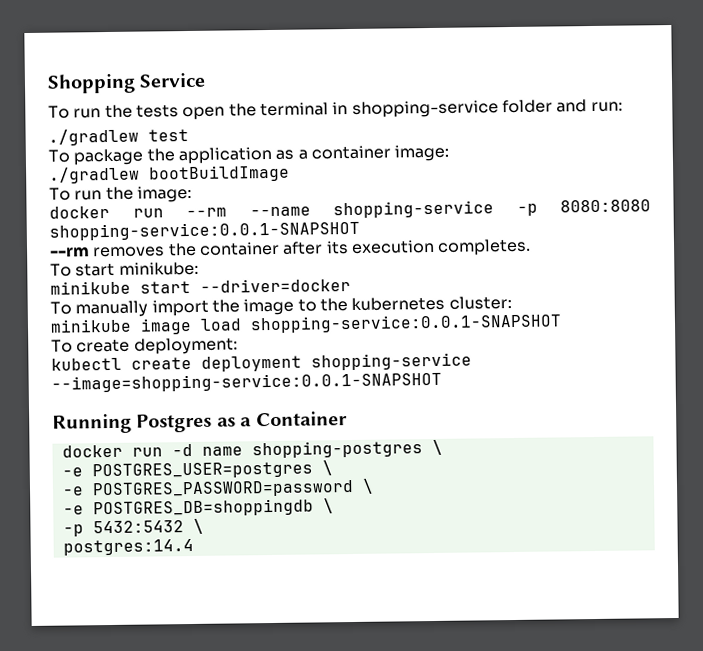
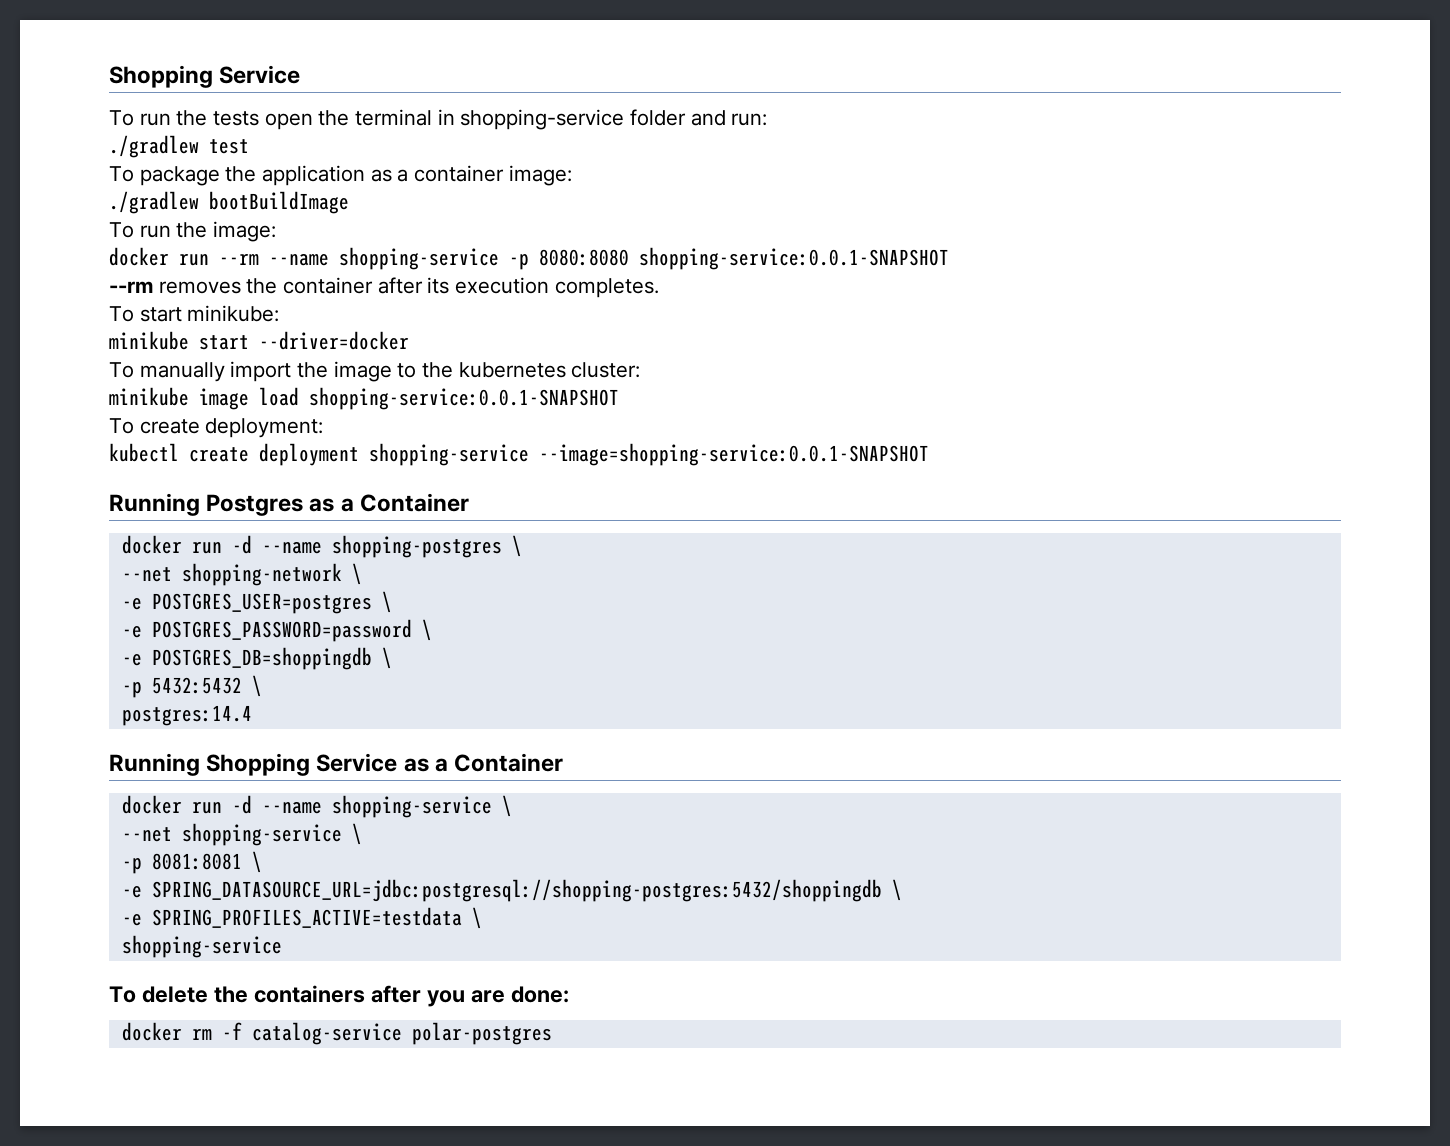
- docker run -d name shopping-postgres \
+ docker run -d --name shopping-postgres \
+ --net shopping-network \
+ Running Shopping Service as a Container
+ docker run -d --name shopping-service \
+ --net shopping-service \
+ -p 8081:8081 \
+ -e SPRING_DATASOURCE_URL=jdbc:postgresql://shopping-postgres:5432/shoppingdb \
+ -e SPRING_PROFILES_ACTIVE=testdata \
+ shopping-service
+ To delete the containers after you are done:
+ docker rm -f catalog-service polar-postgres

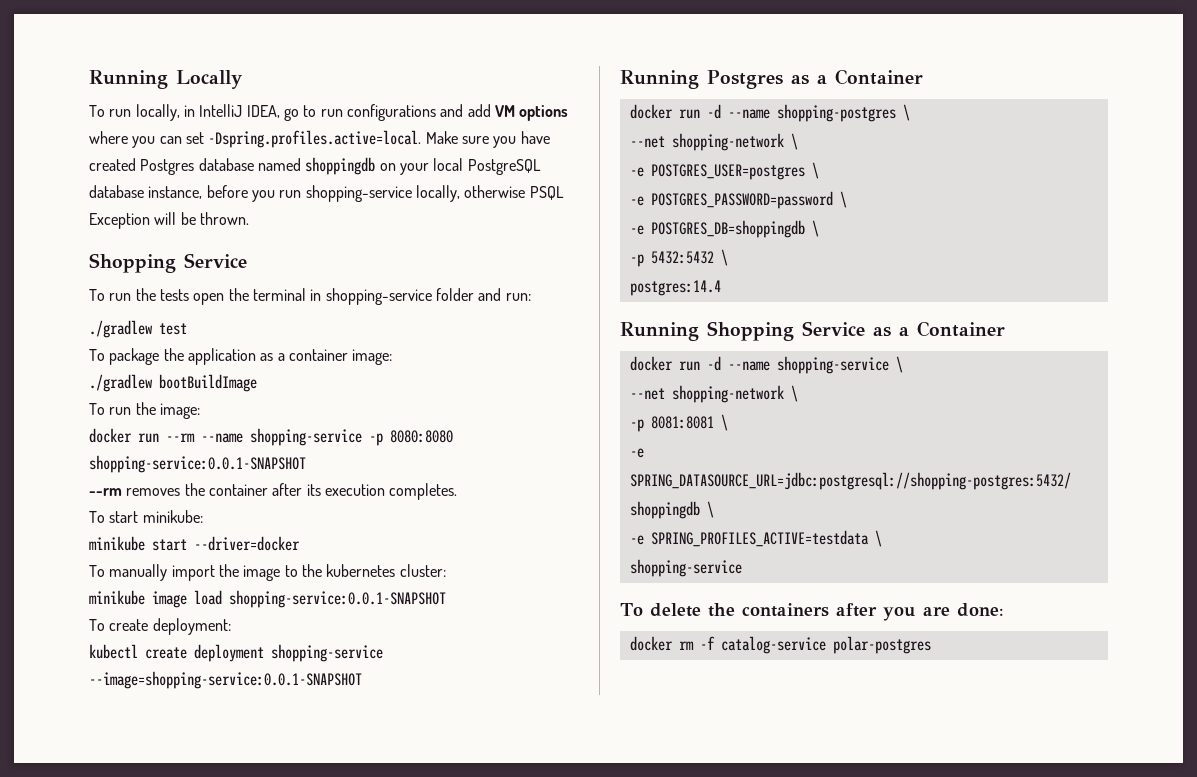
+ Running Locally
+ To run locally, in IntelliJ IDEA, go to run configurations and add VM options where you can set -Dspring.profiles.active=local. Make sure you have created Postgres database named shoppingdb on your local PostgreSQL database instance, before you run shopping-service locally, otherwise PSQL Exception will be thrown.
  docker run -d --name shopping-service \
- --net shopping-service \
+ --net shopping-network \

